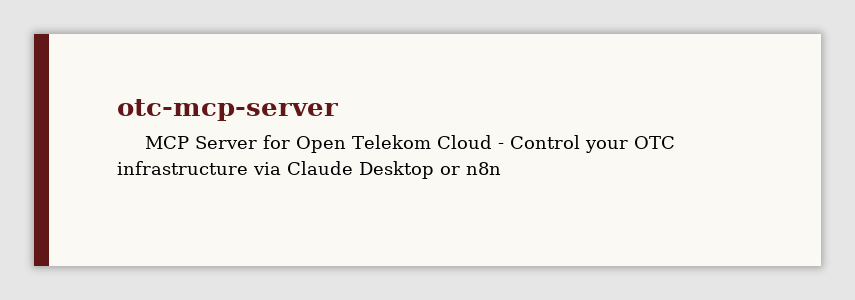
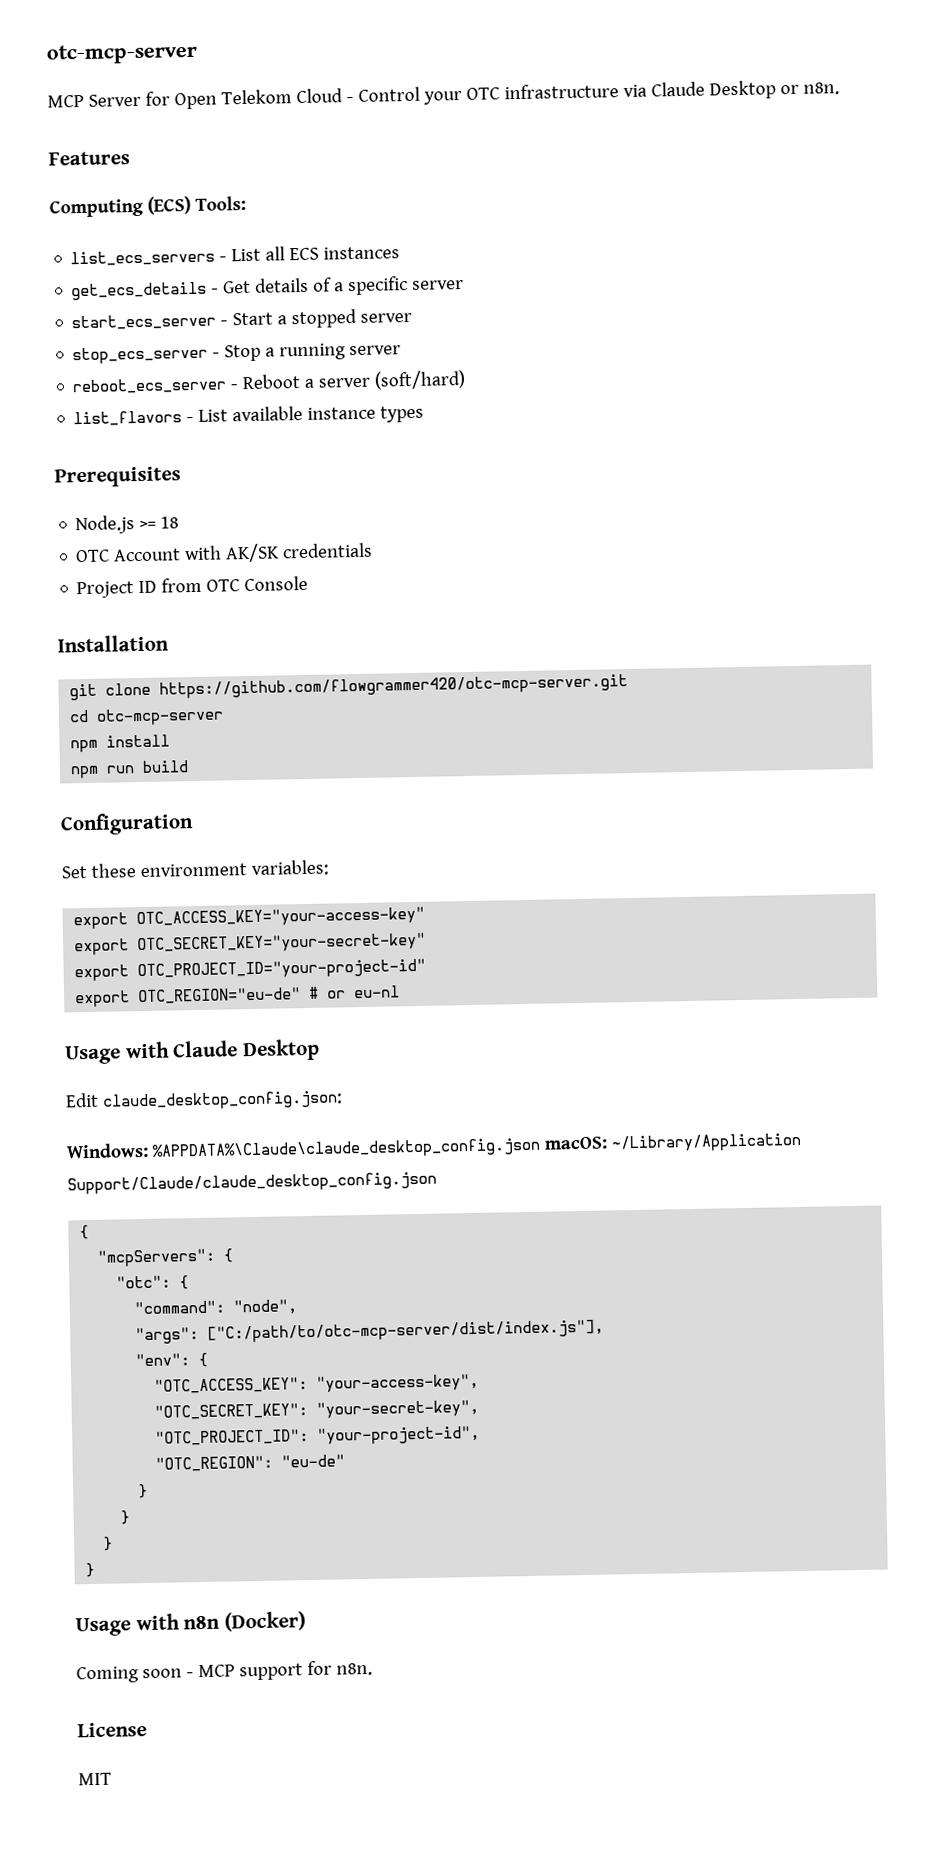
- MCP Server for Open Telekom Cloud - Control your OTC infrastructure via Claude Desktop or n8n
+ MCP Server for Open Telekom Cloud - Control your OTC infrastructure via Claude Desktop or n8n.
+ Features
+ Computing (ECS) Tools:
+ list_ecs_servers - List all ECS instances
+ get_ecs_details - Get details of a specific server
+ start_ecs_server - Start a stopped server
+ stop_ecs_server - Stop a running server
+ reboot_ecs_server - Reboot a server (soft/hard)
+ list_flavors - List available instance types
+ Prerequisites
+ Node.js >= 18
+ OTC Account with AK/SK credentials
+ Project ID from OTC Console
+ Installation
+ git clone https://github.com/flowgrammer420/otc-mcp-server.git
+ cd otc-mcp-server
+ npm install
+ npm run build
+ Configuration
+ Set these environment variables:
+ export OTC_ACCESS_KEY="your-access-key"
+ export OTC_SECRET_KEY="your-secret-key"
+ export OTC_PROJECT_ID="your-project-id"
+ export OTC_REGION="eu-de" # or eu-nl
+ Usage with Claude Desktop
+ Edit claude_desktop_config.json:
+ Windows: %APPDATA%\Claude\claude_desktop_config.json macOS: ~/Library/Application Support/Claude/claude_desktop_config.json
+ {
+ "mcpServers": {
+ "otc": {
+ "command": "node",
+ "args": ["C:/path/to/otc-mcp-server/dist/index.js"],
+ "env": {
+ "OTC_ACCESS_KEY": "your-access-key",
+ "OTC_SECRET_KEY": "your-secret-key",
+ "OTC_PROJECT_ID": "your-project-id",
+ "OTC_REGION": "eu-de"
+ }
+ }
+ }
+ }
+ Usage with n8n (Docker)
+ Coming soon - MCP support for n8n.
+ License
+ MIT

